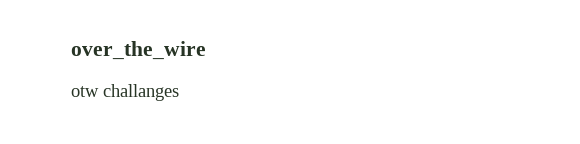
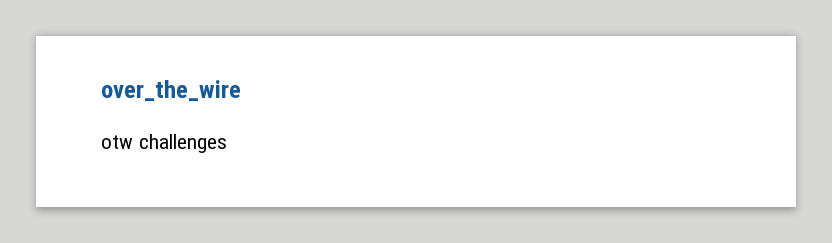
- otw challanges
+ otw challenges

